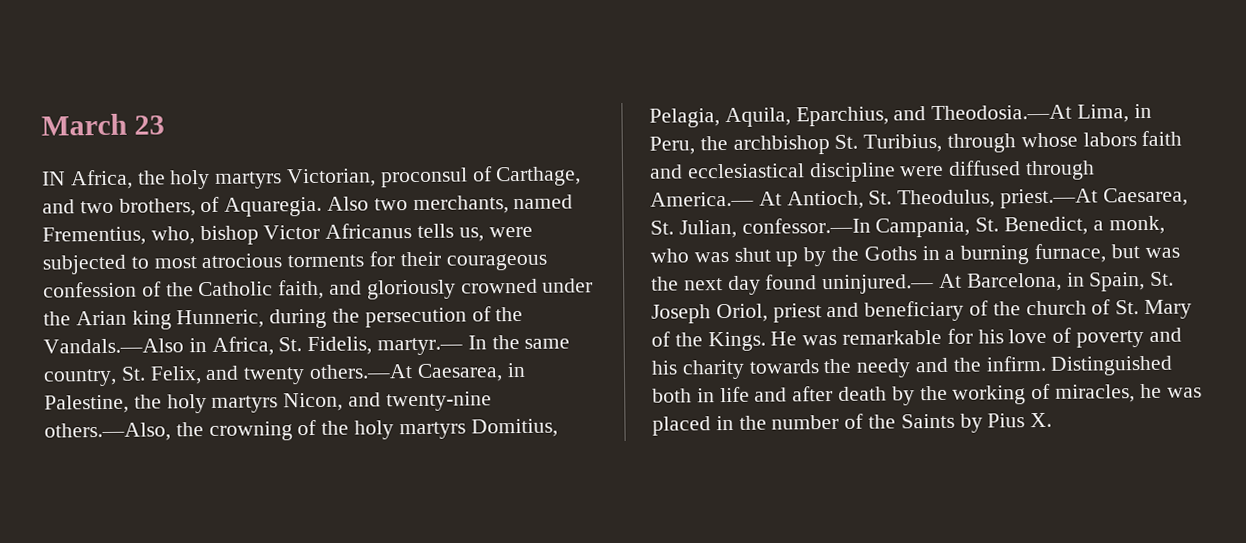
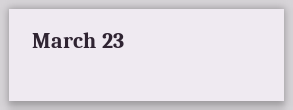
- IN Africa, the holy martyrs Victorian, proconsul of Carthage, and two brothers, of Aquaregia. Also two merchants, named Frementius, who, bishop Victor Africanus tells us, were subjected to most atrocious torments for their courageous confession of the Catholic faith, and gloriously crowned under the Arian king Hunneric, during the persecution of the Vandals.—Also in Africa, St. Fidelis, martyr.— In the same country, St. Felix, and twenty others.—At Caesarea, in Palestine, the holy martyrs Nicon, and twenty-nine others.—Also, the crowning of the holy martyrs Domitius, Pelagia, Aquila, Eparchius, and Theodosia.—At Lima, in Peru, the archbishop St. Turibius, through whose labors faith and ecclesiastical discipline were diffused through America.— At Antioch, St. Theodulus, priest.—At Caesarea, St. Julian, confessor.—In Campania, St. Benedict, a monk, who was shut up by the Goths in a burning furnace, but was the next day found uninjured.— At Barcelona, in Spain, St. Joseph Oriol, priest and beneficiary of the church of St. Mary of the Kings. He was remarkable for his love of poverty and his charity towards the needy and the infirm. Distinguished both in life and after death by the working of miracles, he was placed in the number of the Saints by Pius X.

